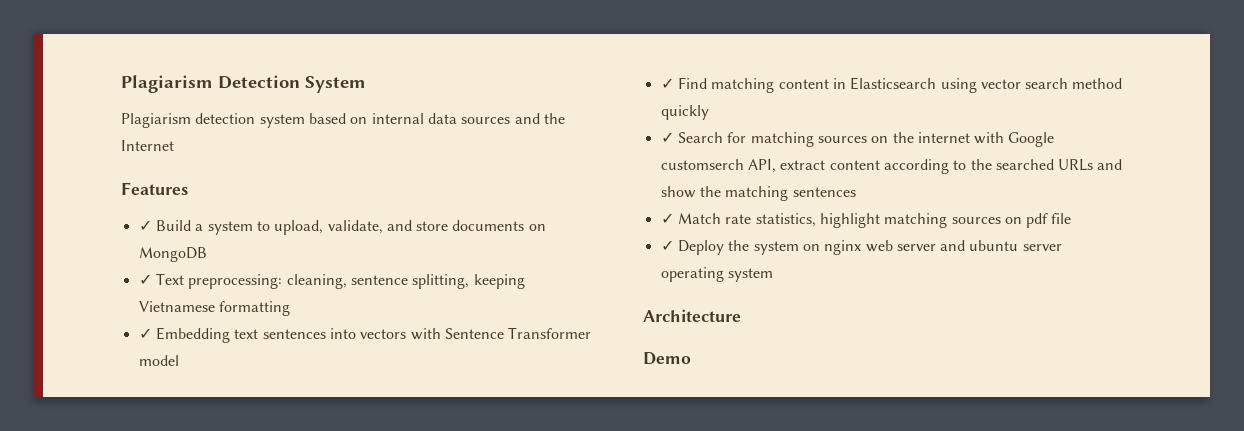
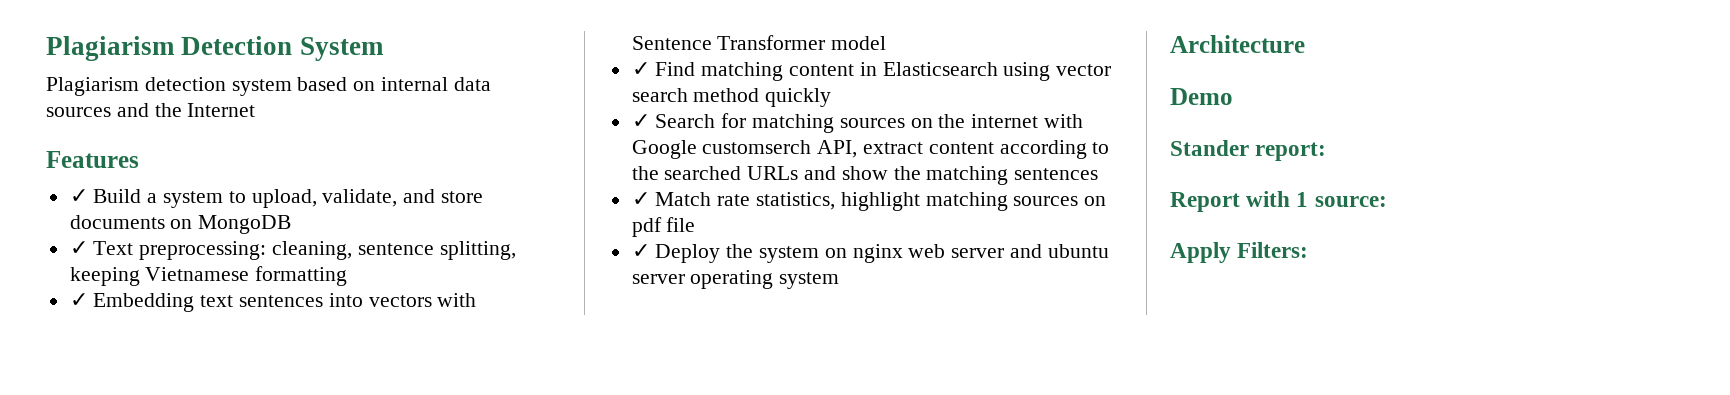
+ Stander report:
+ Report with 1 source:
+ Apply Filters:

